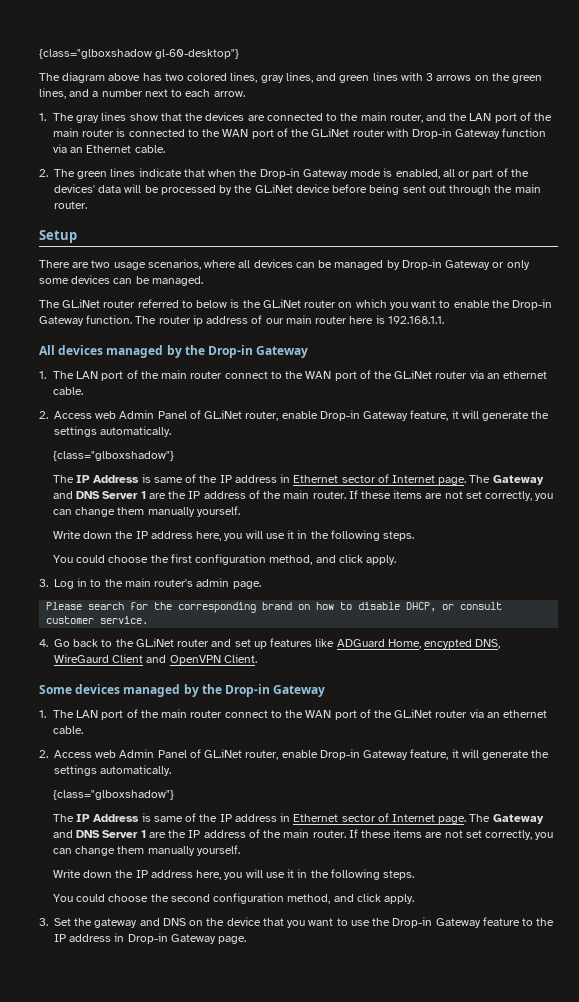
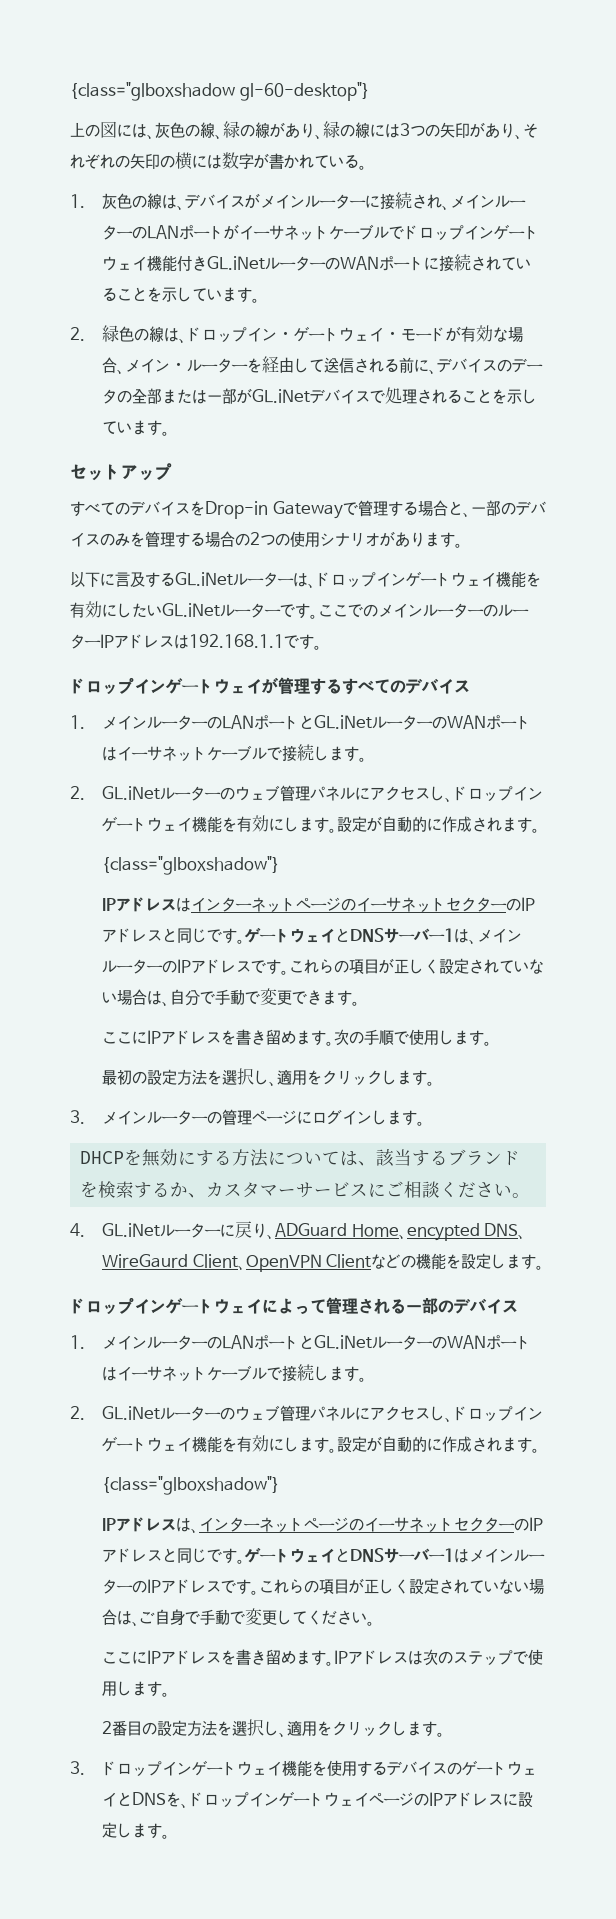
- The diagram above has two colored lines, gray lines, and green lines with 3 arrows on the green lines, and a number next to each arrow.
- 1. The gray lines show that the devices are connected to the main router, and the LAN port of the main router is connected to the WAN port of the GL.iNet router with Drop-in Gateway function via an Ethernet cable.
- 2. The green lines indicate that when the Drop-in Gateway mode is enabled, all or part of the devices' data will be processed by the GL.iNet device before being sent out through the main router.
- Setup
- There are two usage scenarios, where all devices can be managed by Drop-in Gateway or only some devices can be managed.
- The GL.iNet router referred to below is the GL.iNet router on which you want to enable the Drop-in Gateway function. The router ip address of our main router here is 192.168.1.1.
- All devices managed by the Drop-in Gateway
- 1. The LAN port of the main router connect to the WAN port of the GL.iNet router via an ethernet cable.
- 2. Access web Admin Panel of GL.iNet router, enable Drop-in Gateway feature, it will generate the settings automatically.
+ 上の図には、灰色の線、緑の線があり、緑の線には3つの矢印があり、それぞれの矢印の横には数字が書かれている。
+ 1.灰色の線は、デバイスがメインルーターに接続され、メインルーターのLANポートがイーサネットケーブルでドロップインゲートウェイ機能付きGL.iNetルーターのWANポートに接続されていることを示しています。
+ 2.緑色の線は、ドロップイン・ゲートウェイ・モードが有効な場合、メイン・ルーターを経由して送信される前に、デバイスのデータの全部または一部がGL.iNetデバイスで処理されることを示しています。
+ セットアップ
+ すべてのデバイスをDrop-in Gatewayで管理する場合と、一部のデバイスのみを管理する場合の2つの使用シナリオがあります。
+ 以下に言及するGL.iNetルーターは、ドロップインゲートウェイ機能を有効にしたいGL.iNetルーターです。ここでのメインルーターのルーターIPアドレスは192.168.1.1です。
+ ドロップインゲートウェイが管理するすべてのデバイス
+ 1.メインルーターのLANポートとGL.iNetルーターのWANポートはイーサネットケーブルで接続します。
+ 2. GL.iNetルーターのウェブ管理パネルにアクセスし、ドロップインゲートウェイ機能を有効にします。設定が自動的に作成されます。
  {class="glboxshadow"}
- The IP Address is same of the IP address in Ethernet sector of Internet page. The Gateway and DNS Server 1 are the IP address of the main router. If these items are not set correctly, you can change them manually yourself.
- Write down the IP address here, you will use it in the following steps.
- You could choose the first configuration method, and click apply.
- 3. Log in to the main router's admin page.
- Please search for the corresponding brand on how to disable DHCP, or consult customer service.
- 4. Go back to the GL.iNet router and set up features like ADGuard Home, encypted DNS, WireGaurd Client and OpenVPN Client.
- Some devices managed by the Drop-in Gateway
- 1. The LAN port of the main router connect to the WAN port of the GL.iNet router via an ethernet cable.
- 2. Access web Admin Panel of GL.iNet router, enable Drop-in Gateway feature, it will generate the settings automatically.
+ IPアドレスはインターネットページのイーサネットセクターのIPアドレスと同じです。ゲートウェイとDNSサーバー1は、メインルーターのIPアドレスです。これらの項目が正しく設定されていない場合は、自分で手動で変更できます。
+ ここにIPアドレスを書き留めます。次の手順で使用します。
+ 最初の設定方法を選択し、適用をクリックします。
+ 3.メインルーターの管理ページにログインします。
+ DHCPを無効にする方法については、該当するブランドを検索するか、カスタマーサービスにご相談ください。
+ 4. GL.iNetルーターに戻り、ADGuard Home、encypted DNS、WireGaurd Client、OpenVPN Clientなどの機能を設定します。
+ ドロップインゲートウェイによって管理される一部のデバイス
+ 1.メインルーターのLANポートとGL.iNetルーターのWANポートはイーサネットケーブルで接続します。
+ 2. GL.iNetルーターのウェブ管理パネルにアクセスし、ドロップインゲートウェイ機能を有効にします。設定が自動的に作成されます。
  {class="glboxshadow"}
- The IP Address is same of the IP address in Ethernet sector of Internet page. The Gateway and DNS Server 1 are the IP address of the main router. If these items are not set correctly, you can change them manually yourself.
- Write down the IP address here, you will use it in the following steps.
- You could choose the second configuration method, and click apply.
- 3. Set the gateway and DNS on the device that you want to use the Drop-in Gateway feature to the IP address in Drop-in Gateway page.
+ IPアドレスは、インターネットページのイーサネットセクターのIPアドレスと同じです。ゲートウェイとDNSサーバー1はメインルーターのIPアドレスです。これらの項目が正しく設定されていない場合は、ご自身で手動で変更してください。
+ ここにIPアドレスを書き留めます。IPアドレスは次のステップで使用します。
+ 2番目の設定方法を選択し、適用をクリックします。
+ 3.ドロップインゲートウェイ機能を使用するデバイスのゲートウェイとDNSを、ドロップインゲートウェイページのIPアドレスに設定します。

